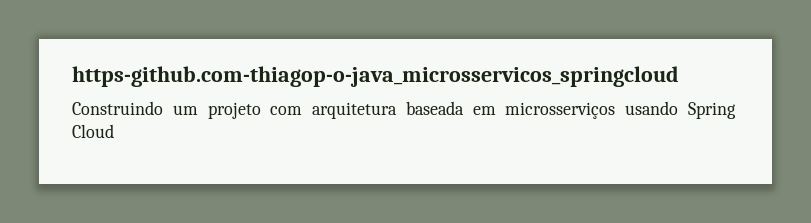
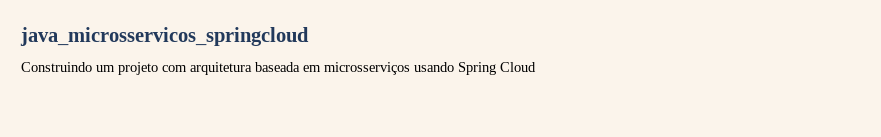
- https-github.com-thiagop-o-java_microsservicos_springcloud
+ java_microsservicos_springcloud

